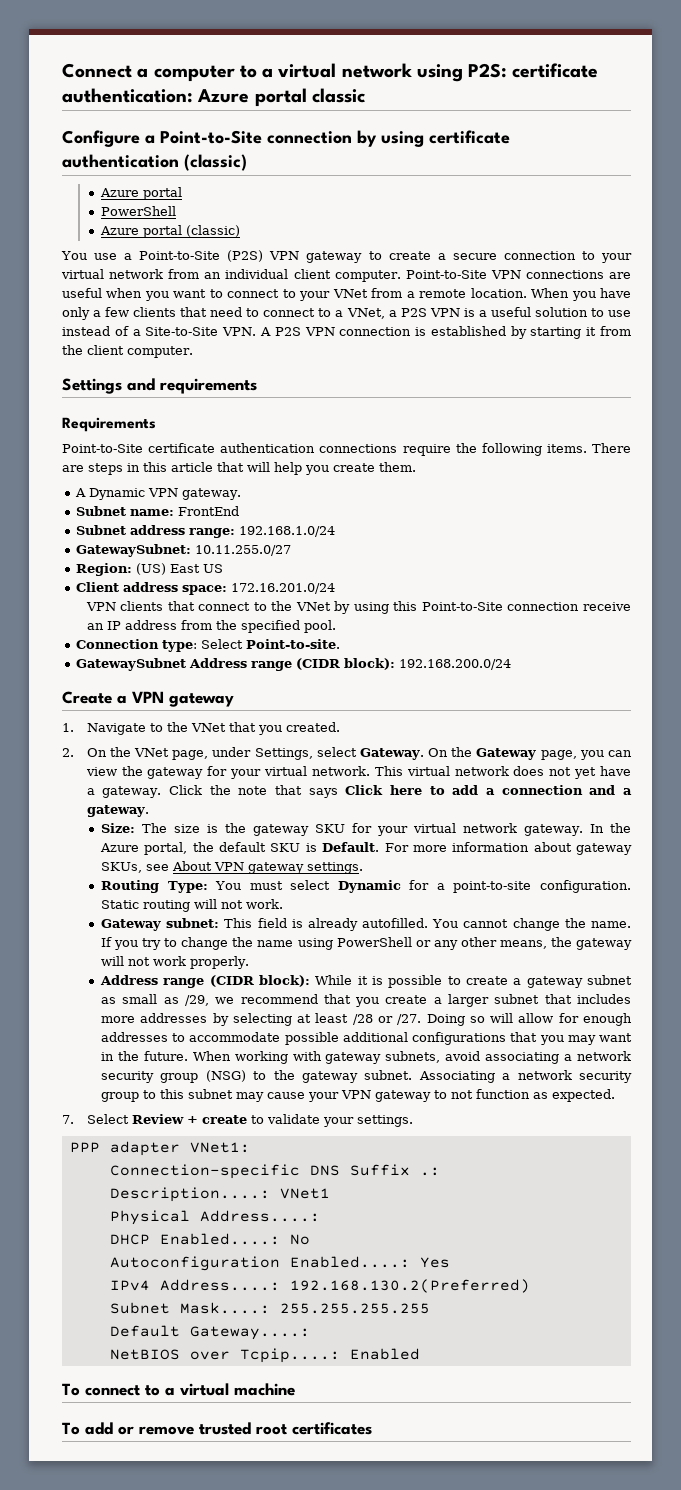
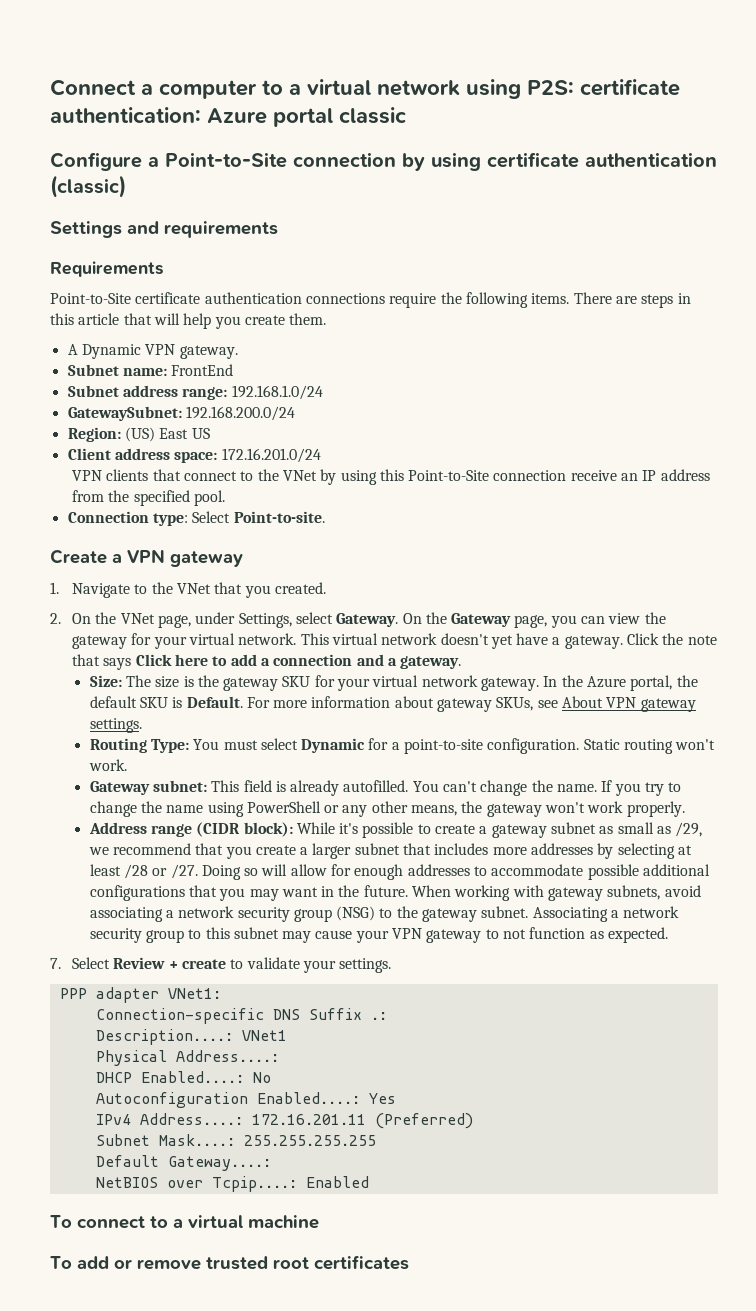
  Configure a Point-to-Site connection by using certificate authentication (classic)
- Azure portal
- PowerShell
- Azure portal (classic)
- You use a Point-to-Site (P2S) VPN gateway to create a secure connection to your virtual network from an individual client computer. Point-to-Site VPN connections are useful when you want to connect to your VNet from a remote location. When you have only a few clients that need to connect to a VNet, a P2S VPN is a useful solution to use instead of a Site-to-Site VPN. A P2S VPN connection is established by starting it from the client computer.
- GatewaySubnet: 10.11.255.0/27
+ GatewaySubnet: 192.168.200.0/24
- GatewaySubnet Address range (CIDR block): 192.168.200.0/24
- This virtual network does not yet have a gateway.
+ This virtual network doesn't yet have a gateway.
- Static routing will not work.
+ Static routing won't work.
- You cannot change the name.
+ You can't change the name.
- If you try to change the name using PowerShell or any other means, the gateway will not work properly.
+ If you try to change the name using PowerShell or any other means, the gateway won't work properly.
- Address range (CIDR block): While it is possible to create a gateway subnet as small as /29, we recommend that you create a larger subnet that includes more addresses by selecting at least /28 or /27.
+ Address range (CIDR block): While it's possible to create a gateway subnet as small as /29, we recommend that you create a larger subnet that includes more addresses by selecting at least /28 or /27.
- IPv4 Address....: 192.168.130.2(Preferred)
+ IPv4 Address....: 172.16.201.11 (Preferred)

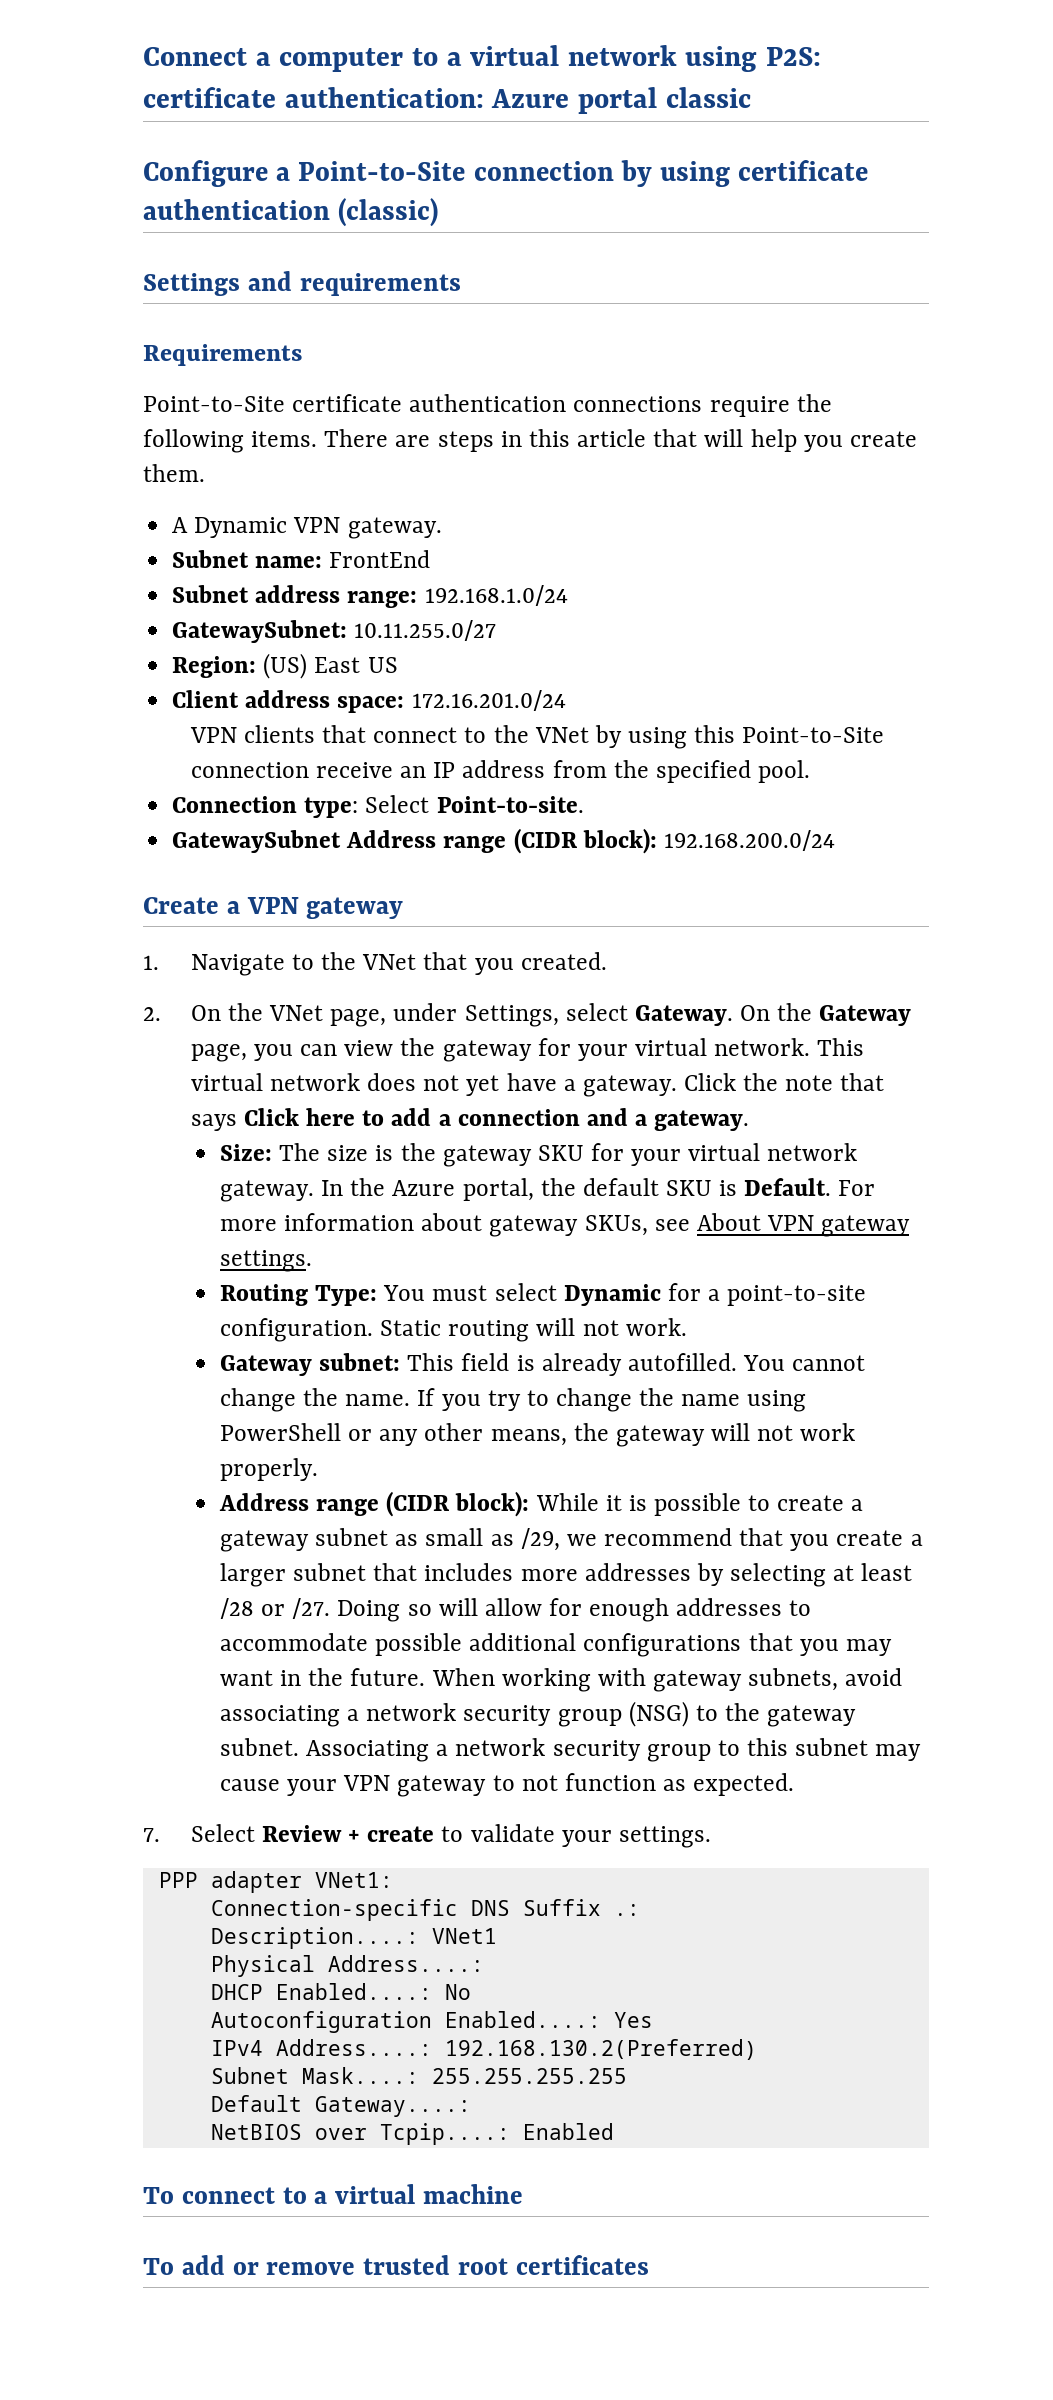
- GatewaySubnet: 192.168.200.0/24
+ GatewaySubnet: 10.11.255.0/27
+ GatewaySubnet Address range (CIDR block): 192.168.200.0/24
- This virtual network doesn't yet have a gateway.
+ This virtual network does not yet have a gateway.
- Static routing won't work.
+ Static routing will not work.
- You can't change the name.
+ You cannot change the name.
- If you try to change the name using PowerShell or any other means, the gateway won't work properly.
+ If you try to change the name using PowerShell or any other means, the gateway will not work properly.
- Address range (CIDR block): While it's possible to create a gateway subnet as small as /29, we recommend that you create a larger subnet that includes more addresses by selecting at least /28 or /27.
+ Address range (CIDR block): While it is possible to create a gateway subnet as small as /29, we recommend that you create a larger subnet that includes more addresses by selecting at least /28 or /27.
- IPv4 Address....: 172.16.201.11 (Preferred)
+ IPv4 Address....: 192.168.130.2(Preferred)

